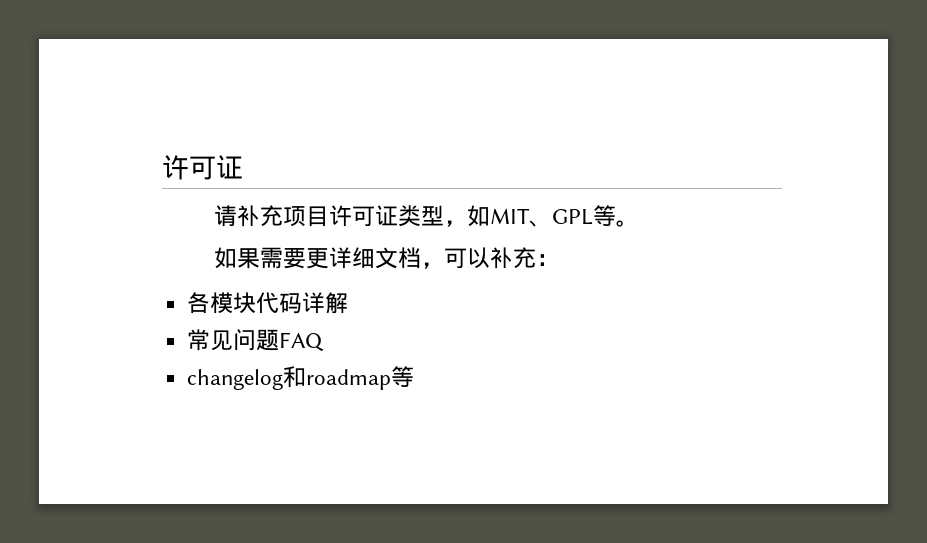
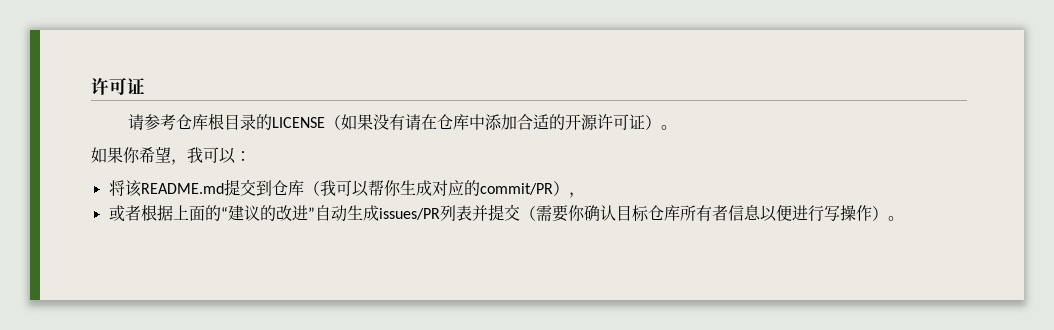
- 请补充项目许可证类型，如MIT、GPL等。
- 如果需要更详细文档，可以补充：
- 各模块代码详解
- 常见问题FAQ
- changelog和roadmap等
+ 请参考仓库根目录的LICENSE（如果没有请在仓库中添加合适的开源许可证）。
+ 如果你希望，我可以：
+ 将该README.md提交到仓库（我可以帮你生成对应的commit/PR），
+ 或者根据上面的“建议的改进”自动生成issues/PR列表并提交（需要你确认目标仓库所有者信息以便进行写操作）。

